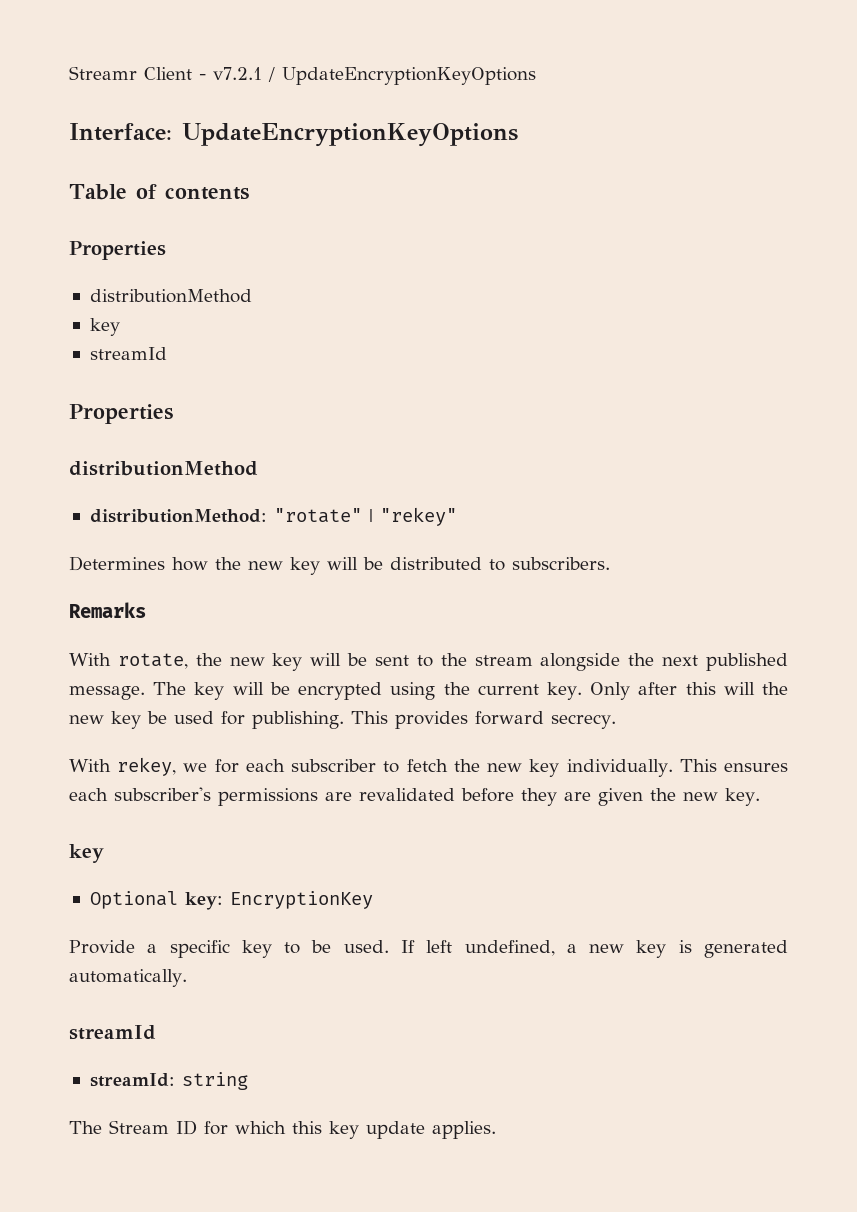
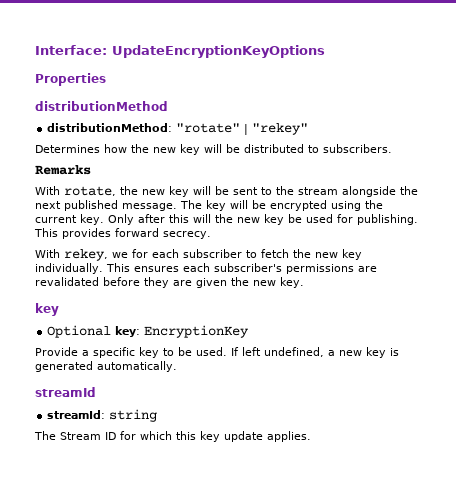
- Streamr Client - v7.2.1 / UpdateEncryptionKeyOptions
  Interface: UpdateEncryptionKeyOptions
- Table of contents
- Properties
- distributionMethod
- key
- streamId

